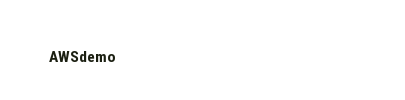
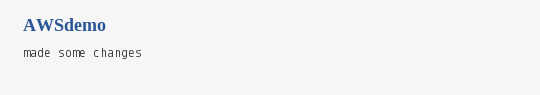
+ made some changes

